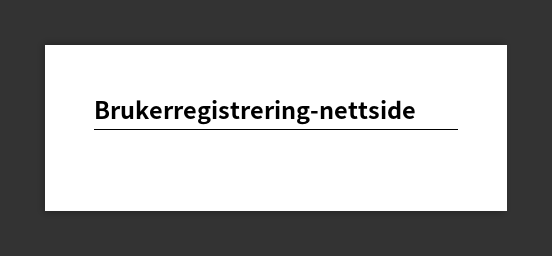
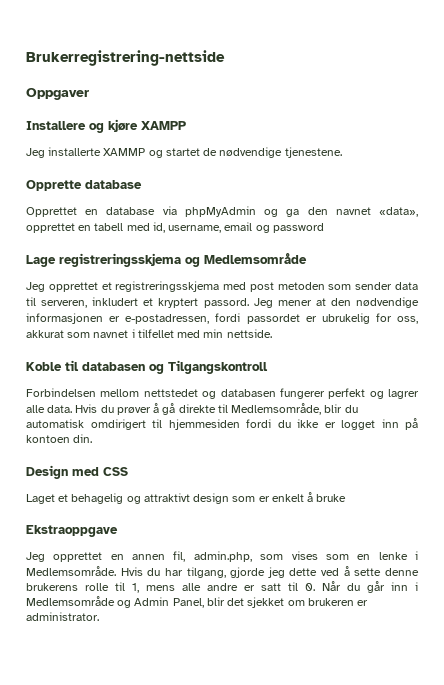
+ Oppgaver
+ Installere og kjøre XAMPP
+ Jeg installerte XAMMP og startet de nødvendige tjenestene.
+ Opprette database
+ Opprettet en database via phpMyAdmin og ga den navnet «data», opprettet en tabell med id, username, email og password
+ Lage registreringsskjema og Medlemsområde
+ Jeg opprettet et registreringsskjema med post metoden som sender data til serveren, inkludert et kryptert passord. Jeg mener at den nødvendige informasjonen er e-postadressen, fordi passordet er ubrukelig for oss, akkurat som navnet i tilfellet med min nettside.
+ Koble til databasen og Tilgangskontroll
+ Forbindelsen mellom nettstedet og databasen fungerer perfekt og lagrer alle data. Hvis du prøver å gå direkte til Medlemsområde, blir du automatisk omdirigert til hjemmesiden fordi du ikke er logget inn på kontoen din.
+ Design med CSS
+ Laget et behagelig og attraktivt design som er enkelt å bruke
+ Ekstraoppgave
+ Jeg opprettet en annen fil, admin.php, som vises som en lenke i Medlemsområde. Hvis du har tilgang, gjorde jeg dette ved å sette denne brukerens rolle til 1, mens alle andre er satt til 0. Når du går inn i Medlemsområde og Admin Panel, blir det sjekket om brukeren er administrator.

